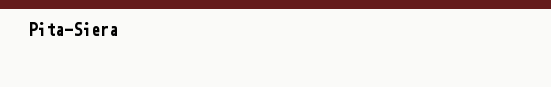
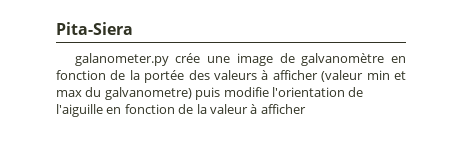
+ galanometer.py crée une image de galvanomètre en fonction de la portée des valeurs à afficher (valeur min et max du galvanometre) puis modifie l'orientation de l'aiguille en fonction de la valeur à afficher

